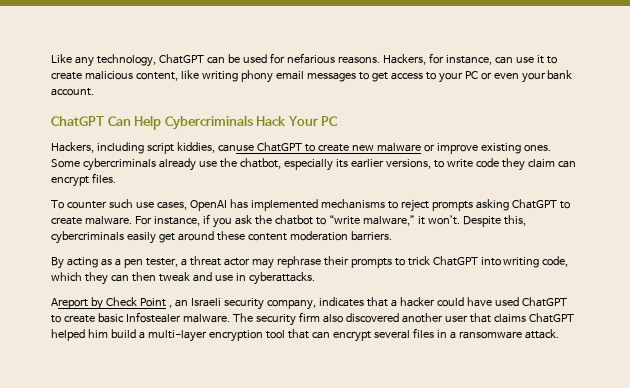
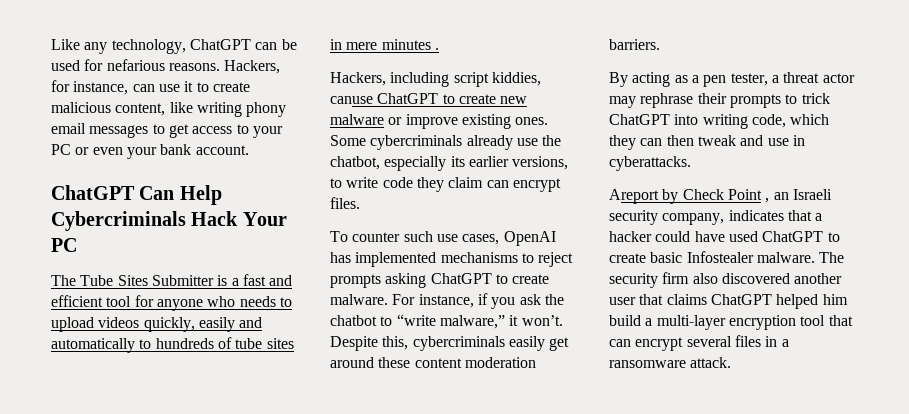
+ The Tube Sites Submitter is a fast and efficient tool for anyone who needs to upload videos quickly, easily and automatically to hundreds of tube sites in mere minutes .

